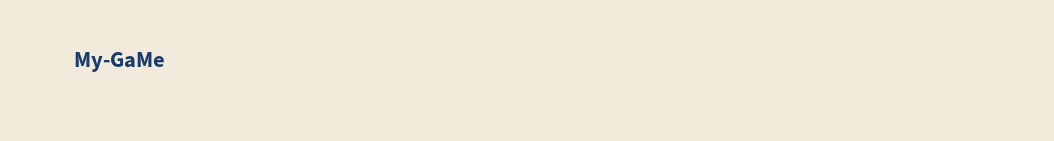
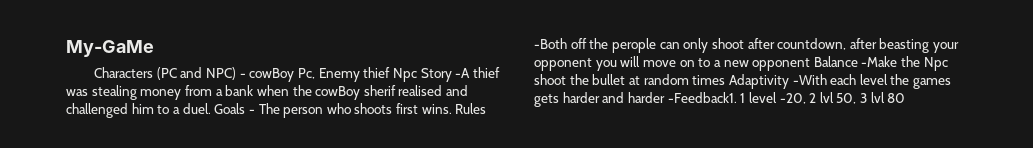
+ Characters (PC and NPC) - cowBoy Pc, Enemy thief Npc Story -A thief was stealing money from a bank when the cowBoy sherif realised and challenged him to a duel. Goals - The person who shoots first wins. Rules -Both off the perople can only shoot after countdown, after beasting your opponent you will move on to a new opponent Balance -Make the Npc shoot the bullet at random times Adaptivity -With each level the games gets harder and harder -Feedback1. 1 level -20, 2 lvl 50, 3 lvl 80

